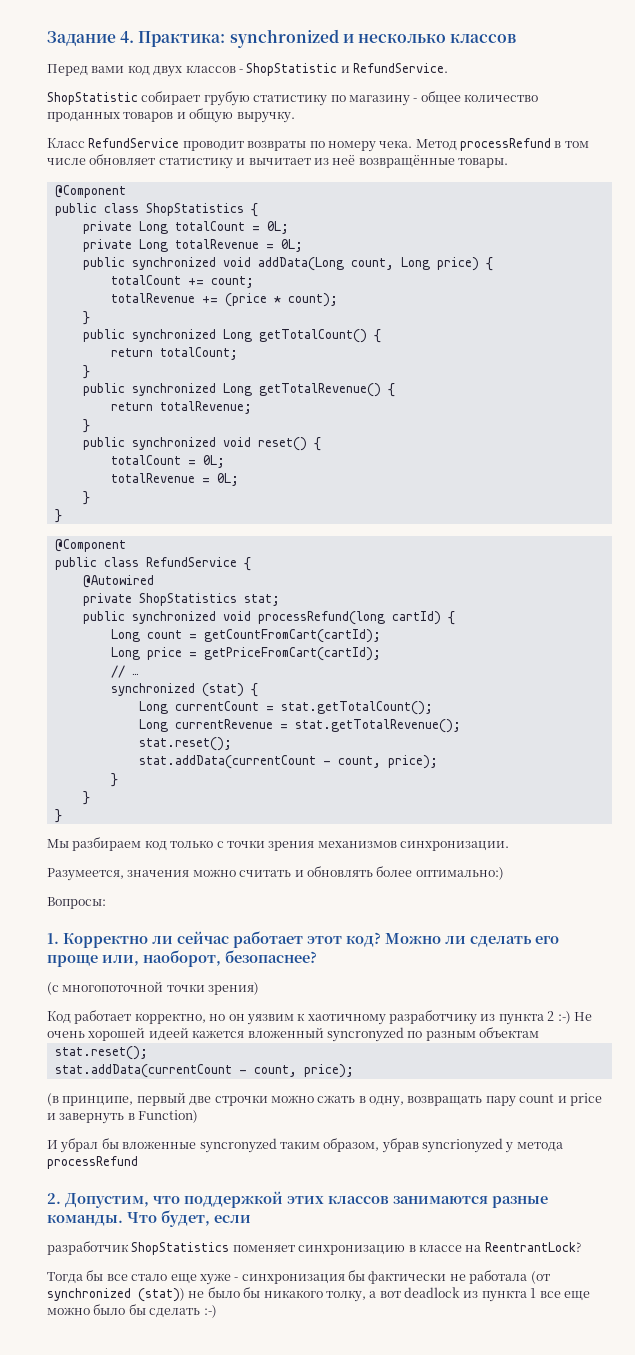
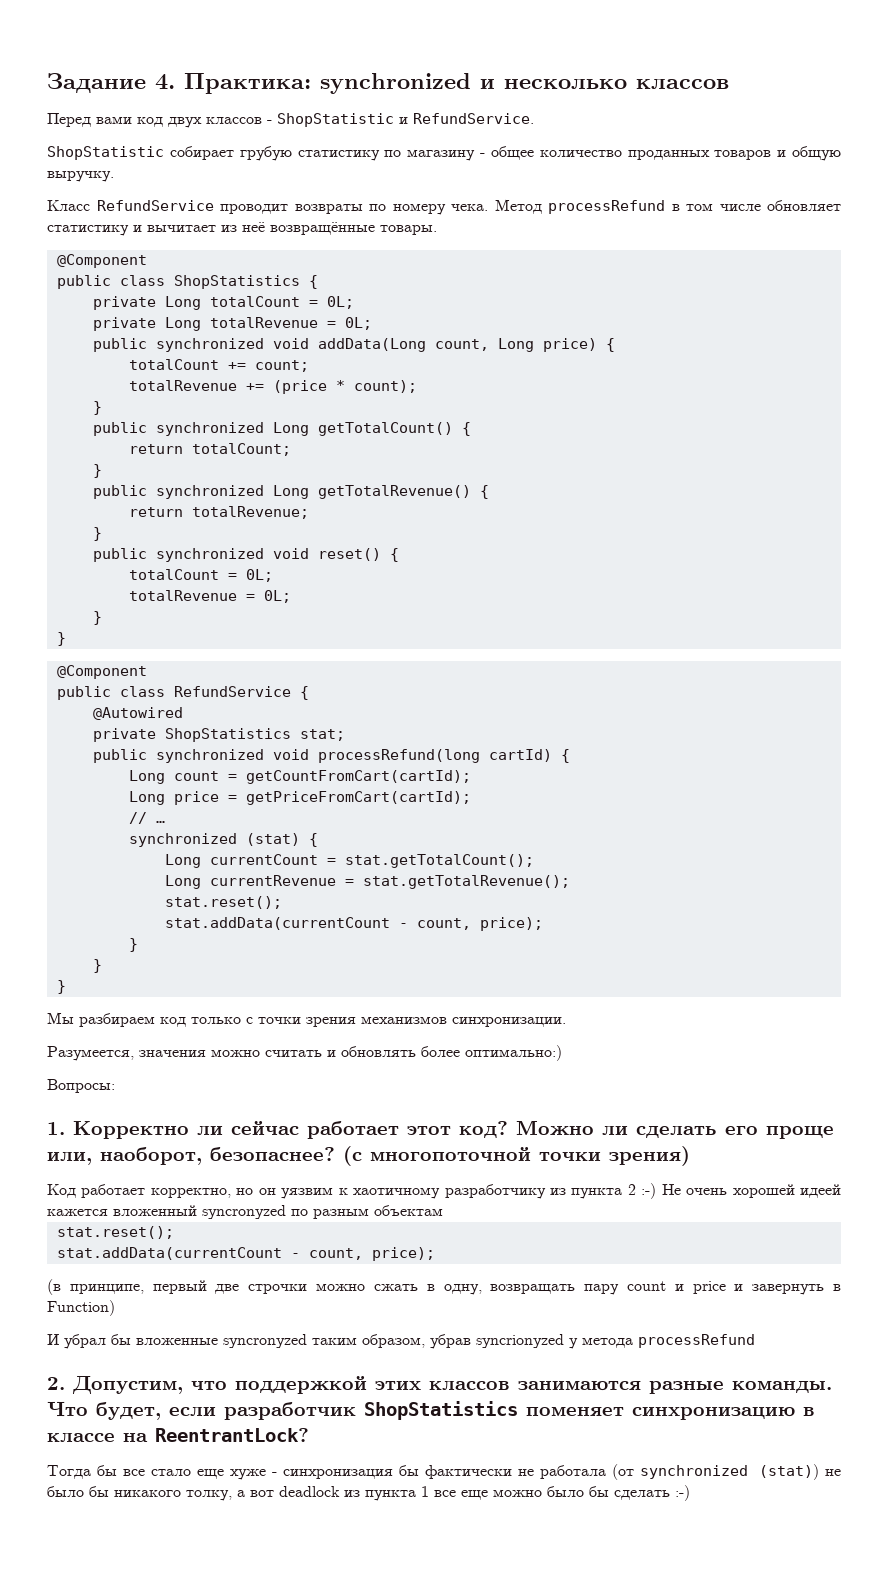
- Можно ли сделать его проще или, наоборот, безопаснее?
- (с многопоточной точки зрения)
+ Можно ли сделать его проще или, наоборот, безопаснее? (с многопоточной точки зрения)
- Что будет, если
- разработчик ShopStatistics поменяет синхронизацию в классе на ReentrantLock?
+ Что будет, если разработчик ShopStatistics поменяет синхронизацию в классе на ReentrantLock?

